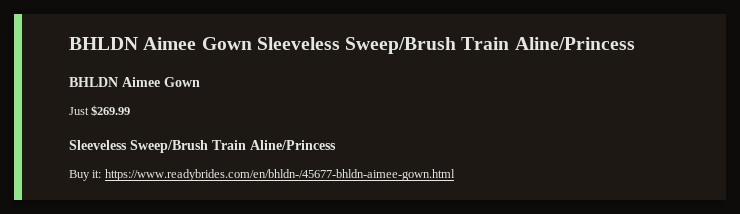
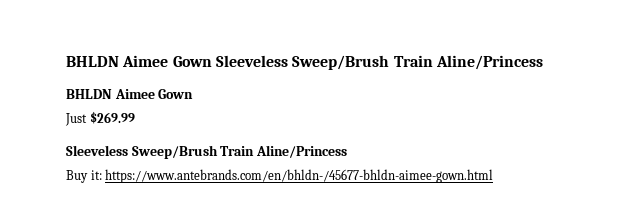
- Buy it: https://www.readybrides.com/en/bhldn-/45677-bhldn-aimee-gown.html
+ Buy it: https://www.antebrands.com/en/bhldn-/45677-bhldn-aimee-gown.html

